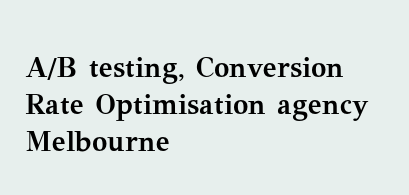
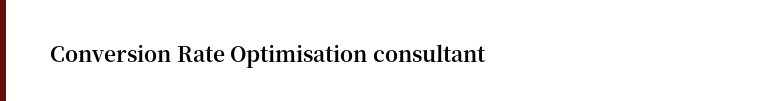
- A/B testing, Conversion Rate Optimisation agency Melbourne
+ Conversion Rate Optimisation consultant

